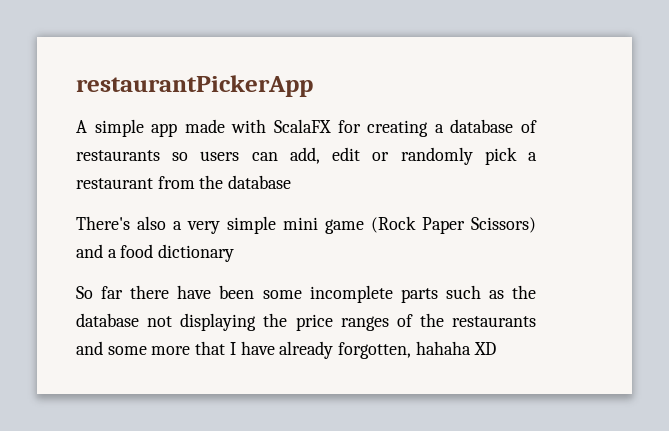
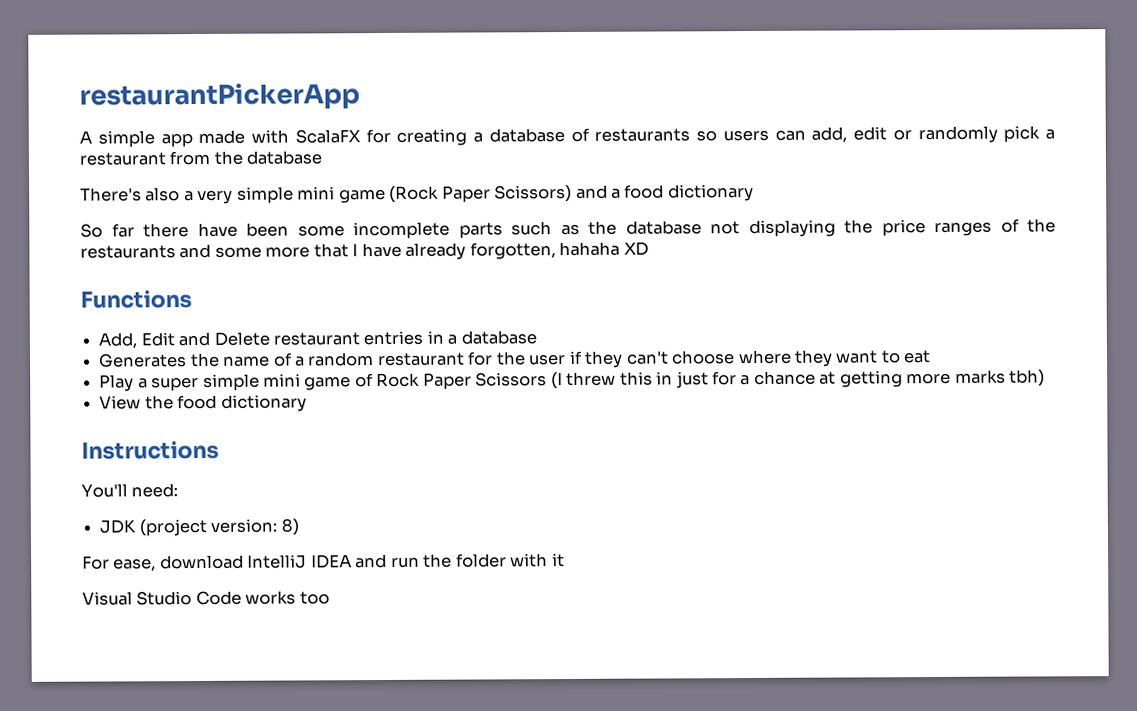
+ Functions
+ Add, Edit and Delete restaurant entries in a database
+ Generates the name of a random restaurant for the user if they can't choose where they want to eat
+ Play a super simple mini game of Rock Paper Scissors (I threw this in just for a chance at getting more marks tbh)
+ View the food dictionary
+ Instructions
+ You'll need:
+ JDK (project version: 8)
+ For ease, download IntelliJ IDEA and run the folder with it
+ Visual Studio Code works too

